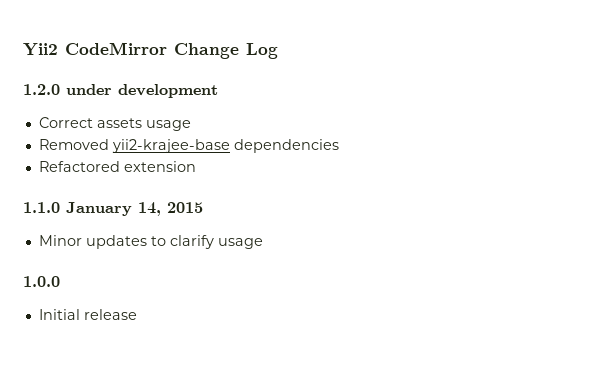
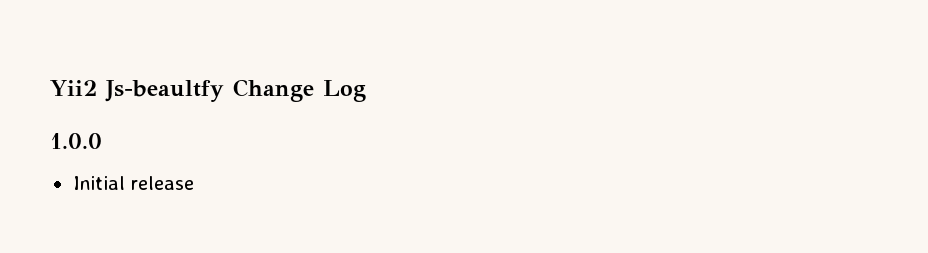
- Yii2 CodeMirror Change Log
+ Yii2 Js-beaultfy Change Log
- 1.2.0 under development
- Correct assets usage
- Removed yii2-krajee-base dependencies
- Refactored extension
- 1.1.0 January 14, 2015
- Minor updates to clarify usage

